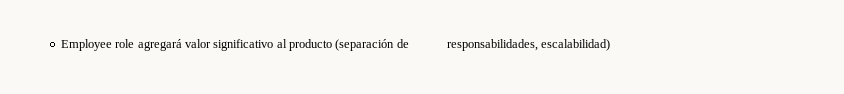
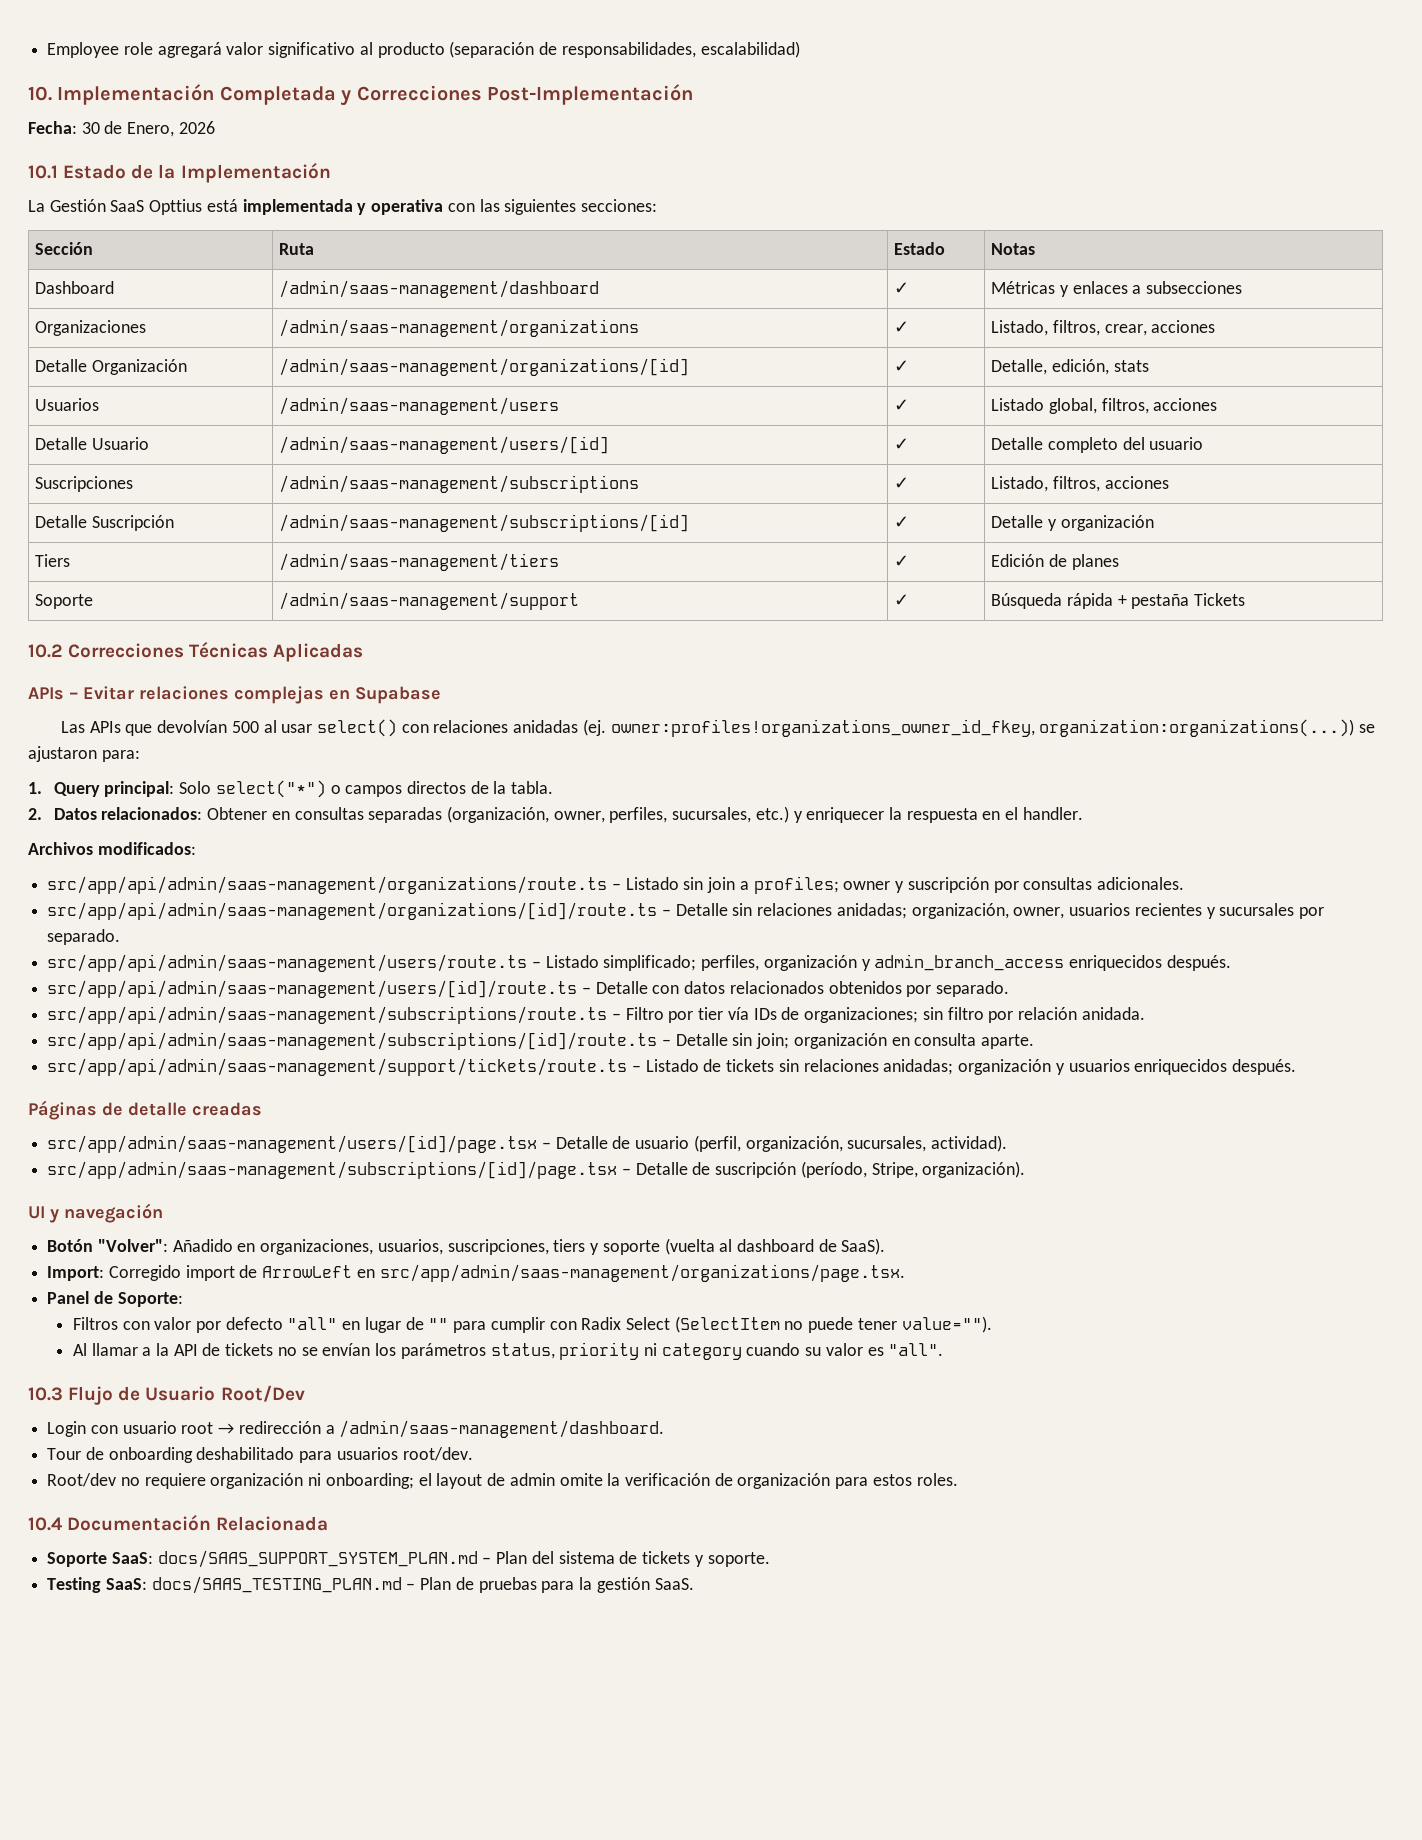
+ 10. Implementación Completada y Correcciones Post-Implementación
+ Fecha: 30 de Enero, 2026
+ 10.1 Estado de la Implementación
+ La Gestión SaaS Opttius está implementada y operativa con las siguientes secciones:
+ Sección | Ruta | Estado | Notas
+ Dashboard | /admin/saas-management/dashboard | ✓ | Métricas y enlaces a subsecciones
+ Organizaciones | /admin/saas-management/organizations | ✓ | Listado, filtros, crear, acciones
+ Detalle Organización | /admin/saas-management/organizations/[id] | ✓ | Detalle, edición, stats
+ Usuarios | /admin/saas-management/users | ✓ | Listado global, filtros, acciones
+ Detalle Usuario | /admin/saas-management/users/[id] | ✓ | Detalle completo del usuario
+ Suscripciones | /admin/saas-management/subscriptions | ✓ | Listado, filtros, acciones
+ Detalle Suscripción | /admin/saas-management/subscriptions/[id] | ✓ | Detalle y organización
+ Tiers | /admin/saas-management/tiers | ✓ | Edición de planes
+ Soporte | /admin/saas-management/support | ✓ | Búsqueda rápida + pestaña Tickets
+ 10.2 Correcciones Técnicas Aplicadas
+ APIs – Evitar relaciones complejas en Supabase
+ Las APIs que devolvían 500 al usar select() con relaciones anidadas (ej. owner:profiles!organizations_owner_id_fkey, organization:organizations(...)) se ajustaron para:
+ 1. Query principal: Solo select("*") o campos directos de la tabla.
+ 2. Datos relacionados: Obtener en consultas separadas (organización, owner, perfiles, sucursales, etc.) y enriquecer la respuesta en el handler.
+ Archivos modificados:
+ src/app/api/admin/saas-management/organizations/route.ts – Listado sin join a profiles; owner y suscripción por consultas adicionales.
+ src/app/api/admin/saas-management/organizations/[id]/route.ts – Detalle sin relaciones anidadas; organización, owner, usuarios recientes y sucursales por separado.
+ src/app/api/admin/saas-management/users/route.ts – Listado simplificado; perfiles, organización y admin_branch_access enriquecidos después.
+ src/app/api/admin/saas-management/users/[id]/route.ts – Detalle con datos relacionados obtenidos por separado.
+ src/app/api/admin/saas-management/subscriptions/route.ts – Filtro por tier vía IDs de organizaciones; sin filtro por relación anidada.
+ src/app/api/admin/saas-management/subscriptions/[id]/route.ts – Detalle sin join; organización en consulta aparte.
+ src/app/api/admin/saas-management/support/tickets/route.ts – Listado de tickets sin relaciones anidadas; organización y usuarios enriquecidos después.
+ Páginas de detalle creadas
+ src/app/admin/saas-management/users/[id]/page.tsx – Detalle de usuario (perfil, organización, sucursales, actividad).
+ src/app/admin/saas-management/subscriptions/[id]/page.tsx – Detalle de suscripción (período, Stripe, organización).
+ UI y navegación
+ Botón "Volver": Añadido en organizaciones, usuarios, suscripciones, tiers y soporte (vuelta al dashboard de SaaS).
+ Import: Corregido import de ArrowLeft en src/app/admin/saas-management/organizations/page.tsx.
+ Panel de Soporte:
+ Filtros con valor por defecto "all" en lugar de "" para cumplir con Radix Select (SelectItem no puede tener value="").
+ Al llamar a la API de tickets no se envían los parámetros status, priority ni category cuando su valor es "all".
+ 10.3 Flujo de Usuario Root/Dev
+ Login con usuario root → redirección a /admin/saas-management/dashboard.
+ Tour de onboarding deshabilitado para usuarios root/dev.
+ Root/dev no requiere organización ni onboarding; el layout de admin omite la verificación de organización para estos roles.
+ 10.4 Documentación Relacionada
+ Soporte SaaS: docs/SAAS_SUPPORT_SYSTEM_PLAN.md – Plan del sistema de tickets y soporte.
+ Testing SaaS: docs/SAAS_TESTING_PLAN.md – Plan de pruebas para la gestión SaaS.

